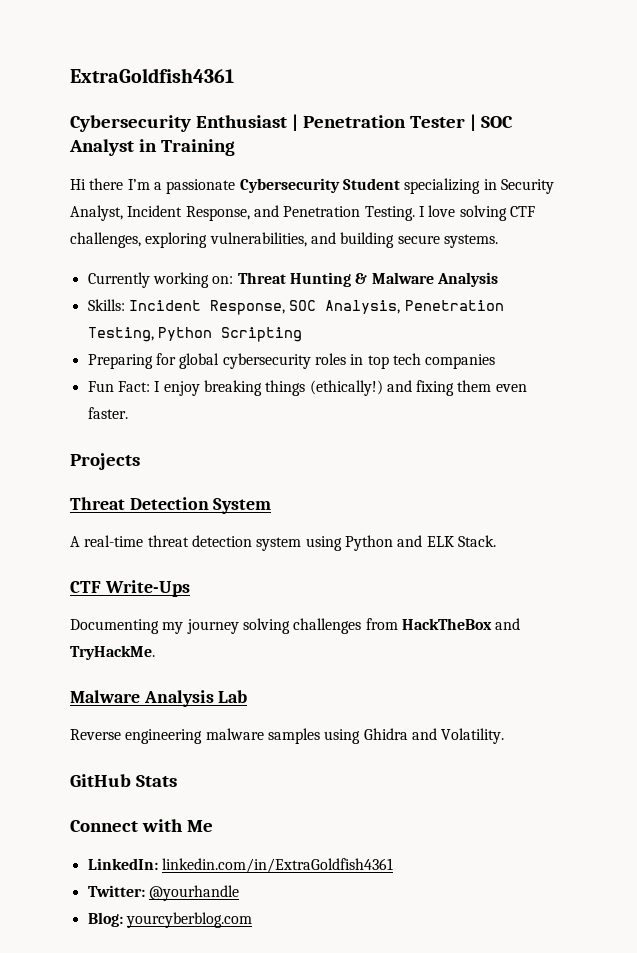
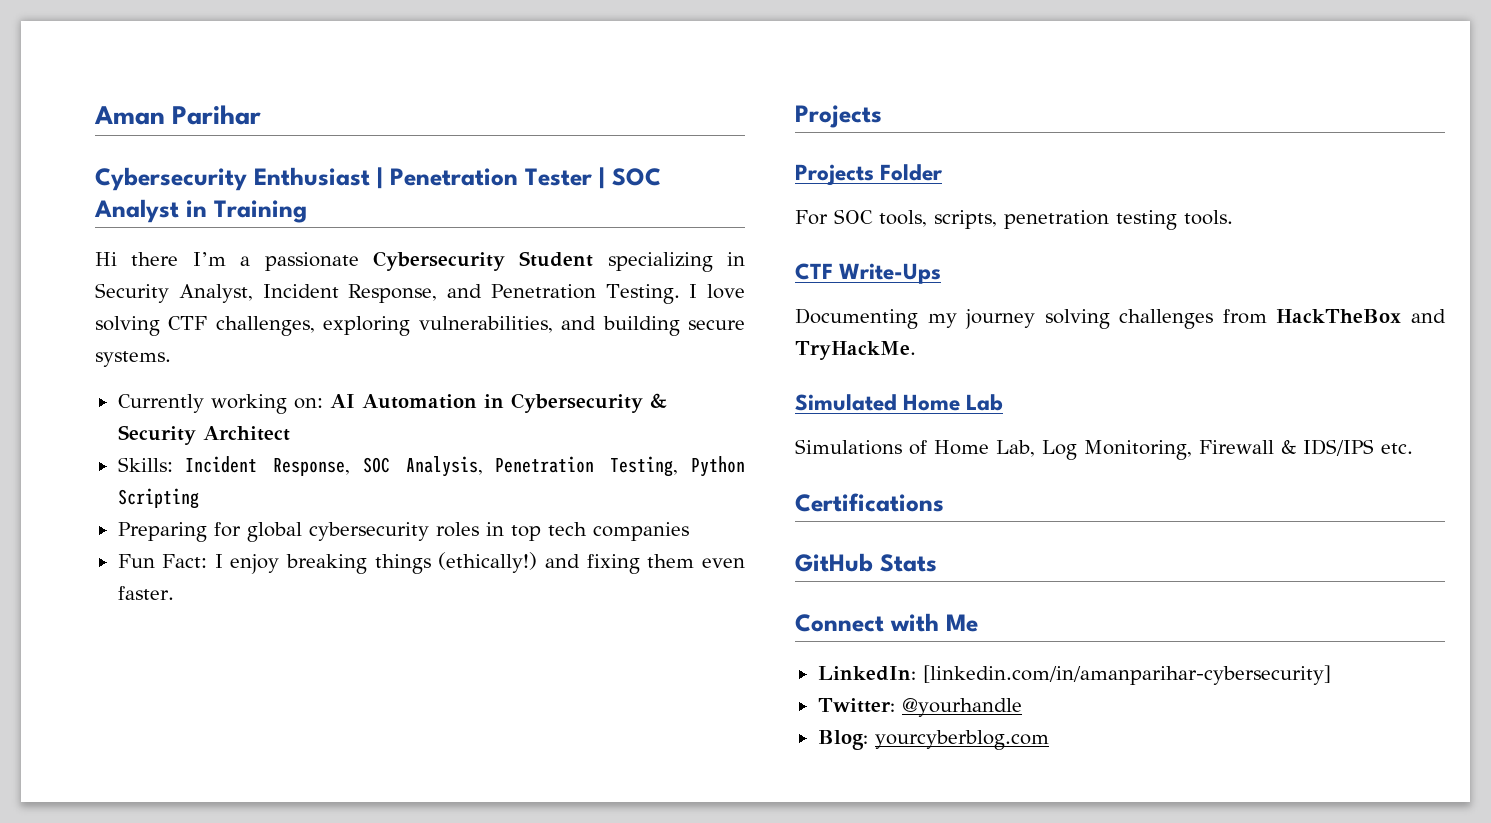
- ExtraGoldfish4361
+ Aman Parihar
- Currently working on: Threat Hunting & Malware Analysis
+ Currently working on: AI Automation in Cybersecurity & Security Architect
- Threat Detection System
- A real-time threat detection system using Python and ELK Stack.
+ Projects Folder
+ For SOC tools, scripts, penetration testing tools.
- Malware Analysis Lab
+ Simulated Home Lab
- Reverse engineering malware samples using Ghidra and Volatility.
+ Simulations of Home Lab, Log Monitoring, Firewall & IDS/IPS etc.
+ Certifications
- LinkedIn: linkedin.com/in/ExtraGoldfish4361
+ LinkedIn: [linkedin.com/in/amanparihar-cybersecurity]

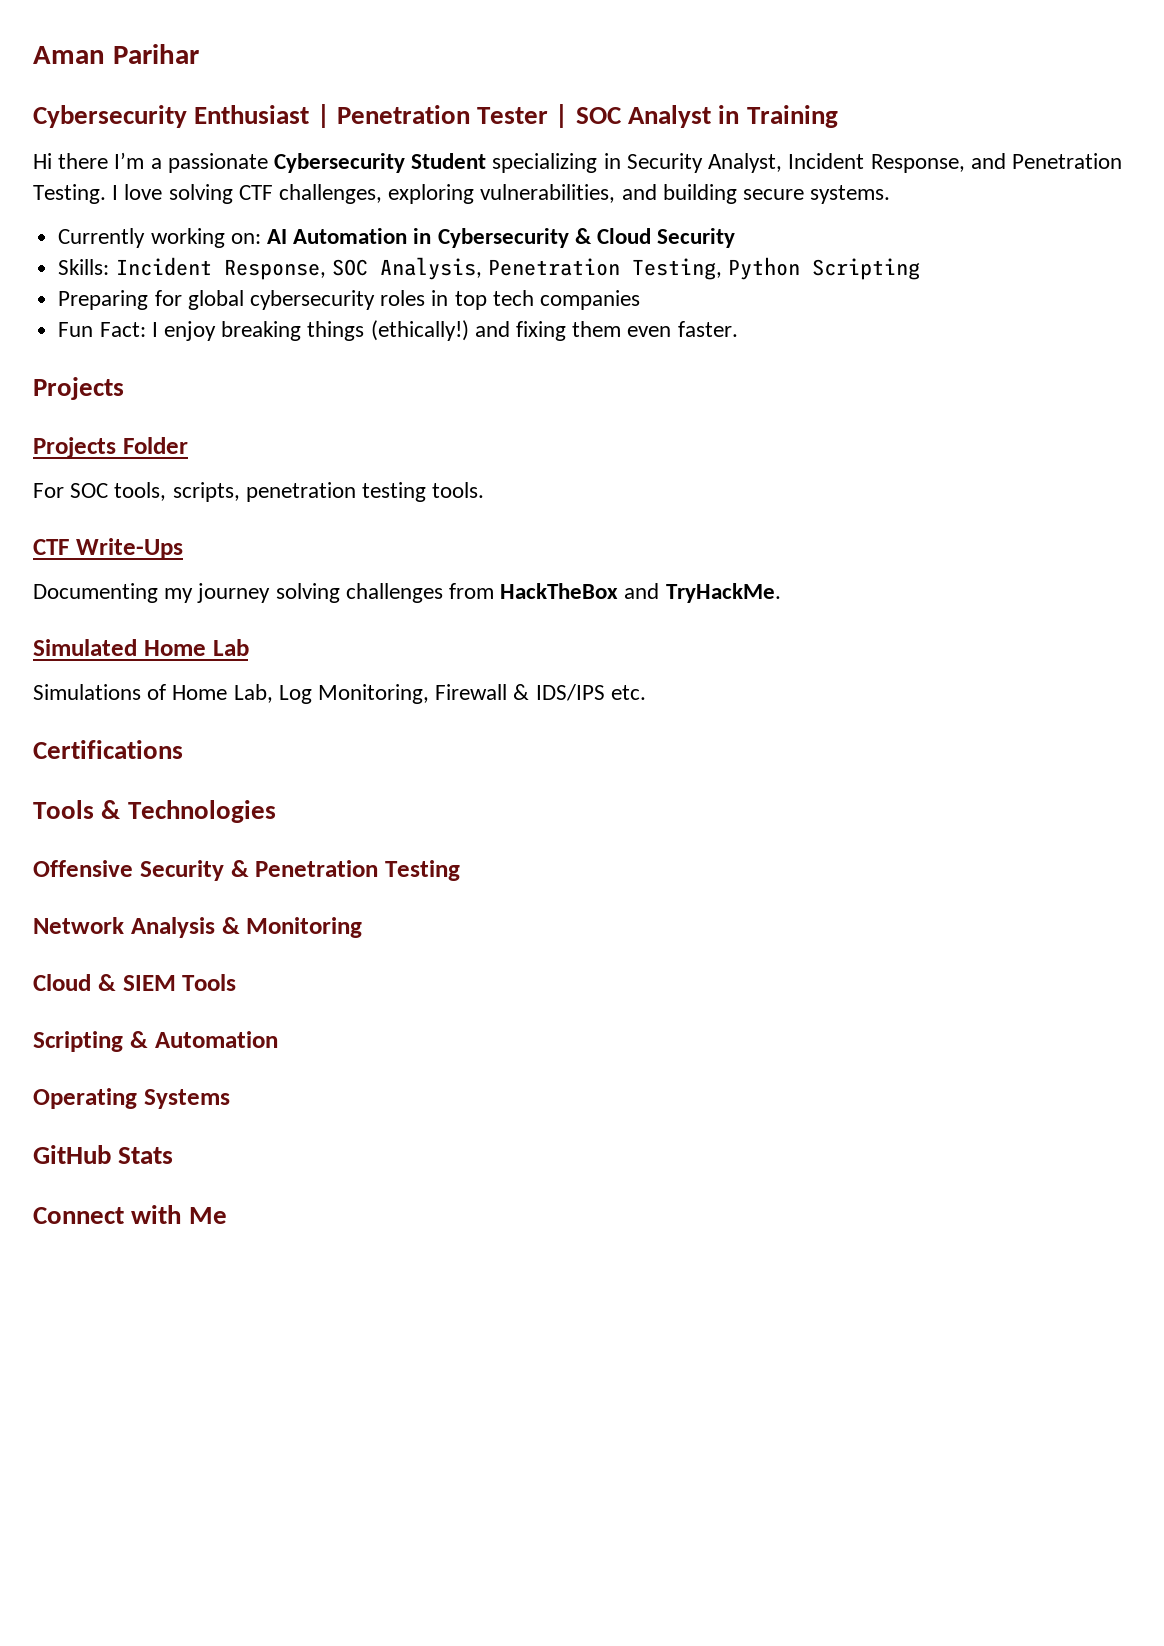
- Currently working on: AI Automation in Cybersecurity & Security Architect
+ Currently working on: AI Automation in Cybersecurity & Cloud Security
+ Tools & Technologies
+ Offensive Security & Penetration Testing
+ Network Analysis & Monitoring
+ Cloud & SIEM Tools
+ Scripting & Automation
+ Operating Systems
- LinkedIn: [linkedin.com/in/amanparihar-cybersecurity]
- Twitter: @yourhandle
- Blog: yourcyberblog.com

